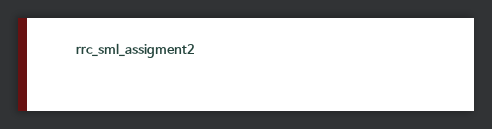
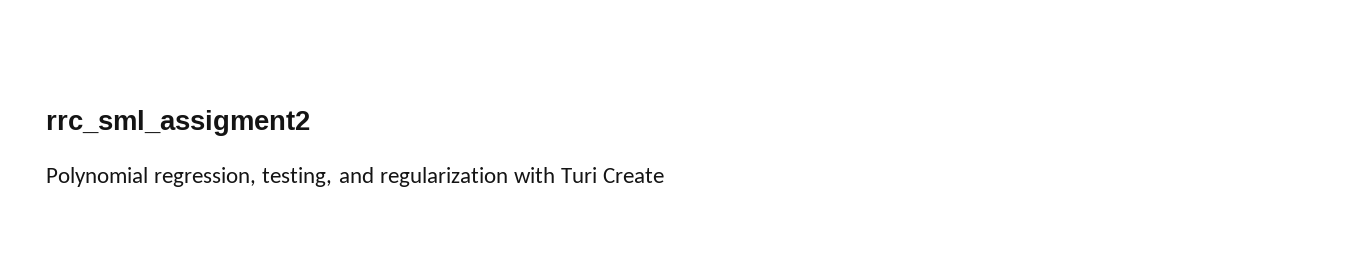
+ Polynomial regression, testing, and regularization with Turi Create

